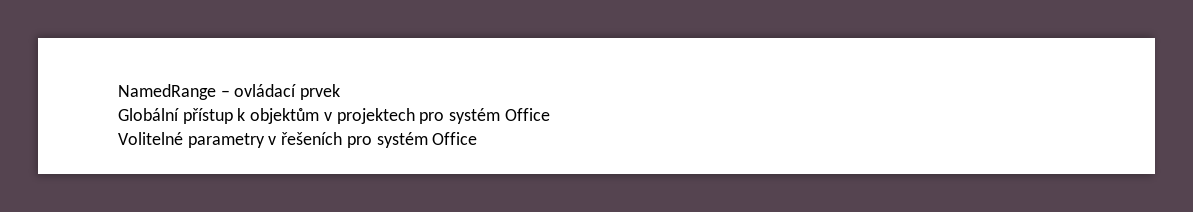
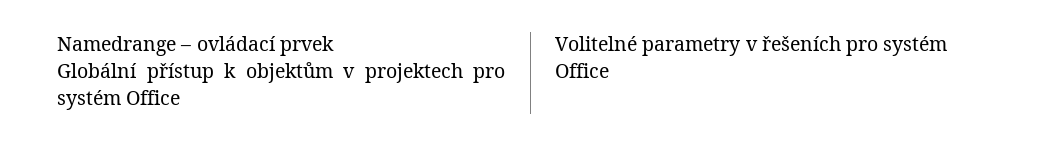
- NamedRange – ovládací prvek
+ Namedrange – ovládací prvek

